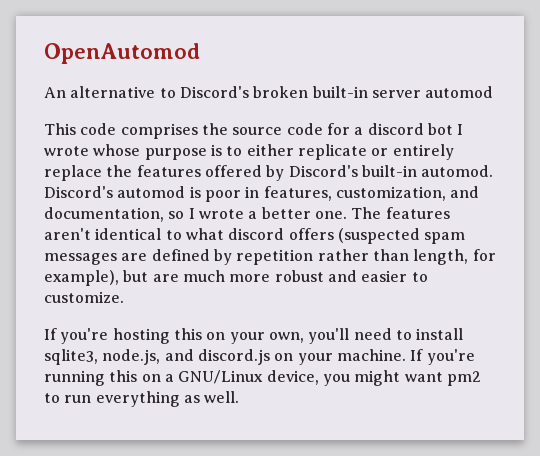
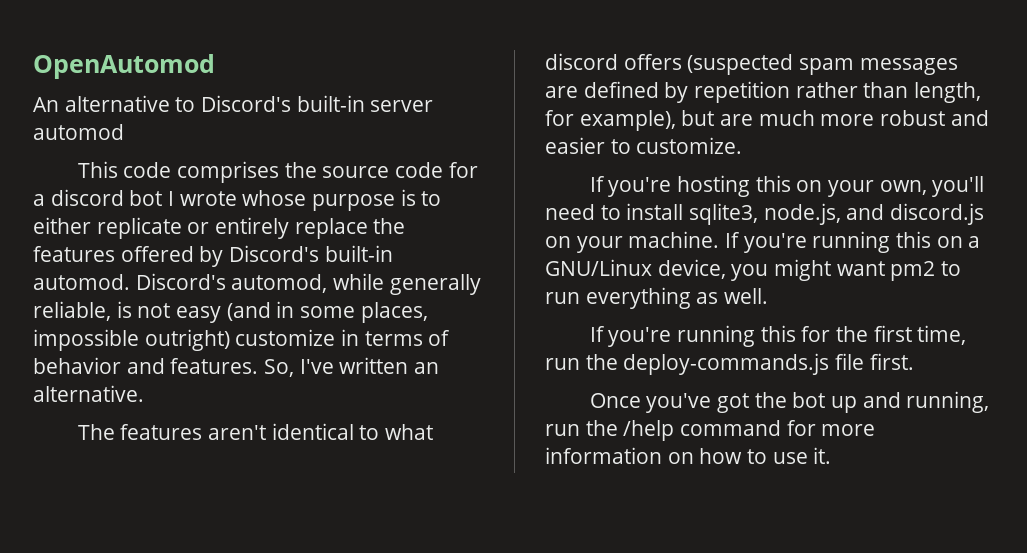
- An alternative to Discord's broken built-in server automod
+ An alternative to Discord's built-in server automod
- Discord's automod is poor in features, customization, and documentation, so I wrote a better one. The features aren't identical to what discord offers (suspected spam messages are defined by repetition rather than length, for example), but are much more robust and easier to customize.
+ Discord's automod, while generally reliable, is not easy (and in some places, impossible outright) customize in terms of behavior and features. So, I've written an alternative.
+ The features aren't identical to what discord offers (suspected spam messages are defined by repetition rather than length, for example), but are much more robust and easier to customize.
+ If you're running this for the first time, run the deploy-commands.js file first.
+ Once you've got the bot up and running, run the /help command for more information on how to use it.

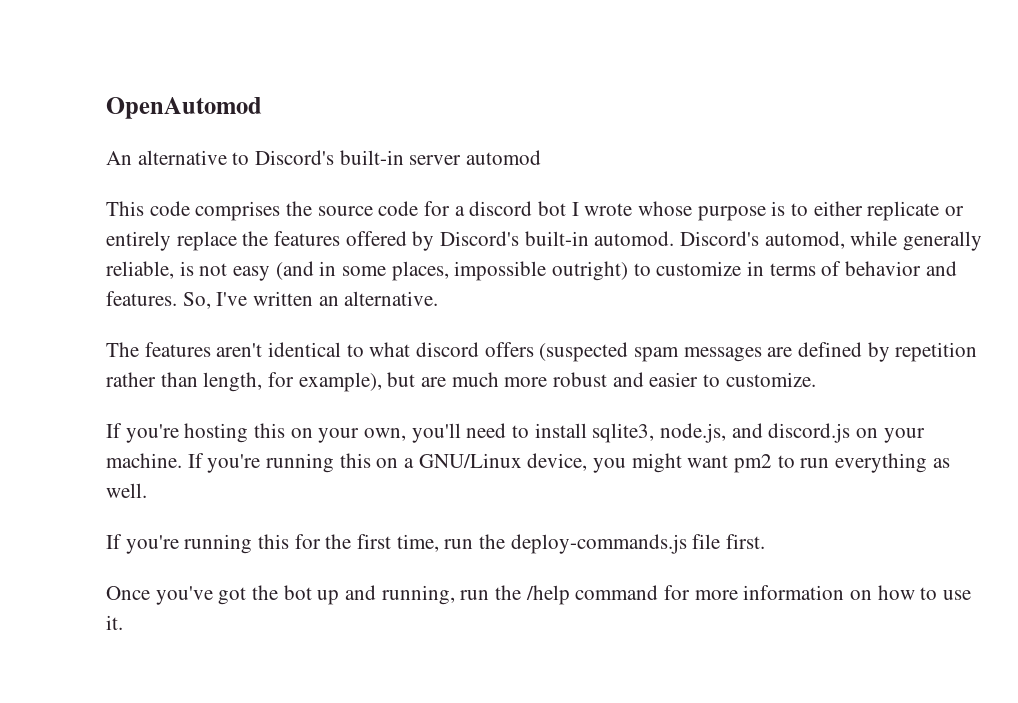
- Discord's automod, while generally reliable, is not easy (and in some places, impossible outright) customize in terms of behavior and features.
+ Discord's automod, while generally reliable, is not easy (and in some places, impossible outright) to customize in terms of behavior and features.

